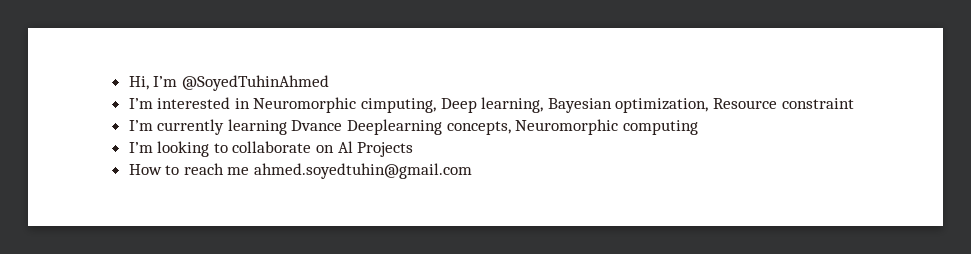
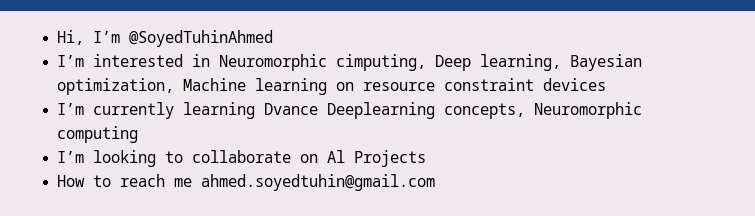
- I’m interested in Neuromorphic cimputing, Deep learning, Bayesian optimization, Resource constraint
+ I’m interested in Neuromorphic cimputing, Deep learning, Bayesian optimization, Machine learning on resource constraint devices

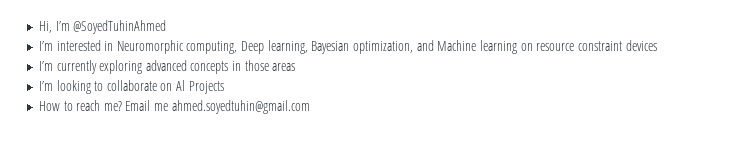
- I’m interested in Neuromorphic cimputing, Deep learning, Bayesian optimization, Machine learning on resource constraint devices
+ I’m interested in Neuromorphic computing, Deep learning, Bayesian optimization, and Machine learning on resource constraint devices
- I’m currently learning Dvance Deeplearning concepts, Neuromorphic computing
+ I’m currently exploring advanced concepts in those areas
- How to reach me ahmed.soyedtuhin@gmail.com
+ How to reach me? Email me ahmed.soyedtuhin@gmail.com

